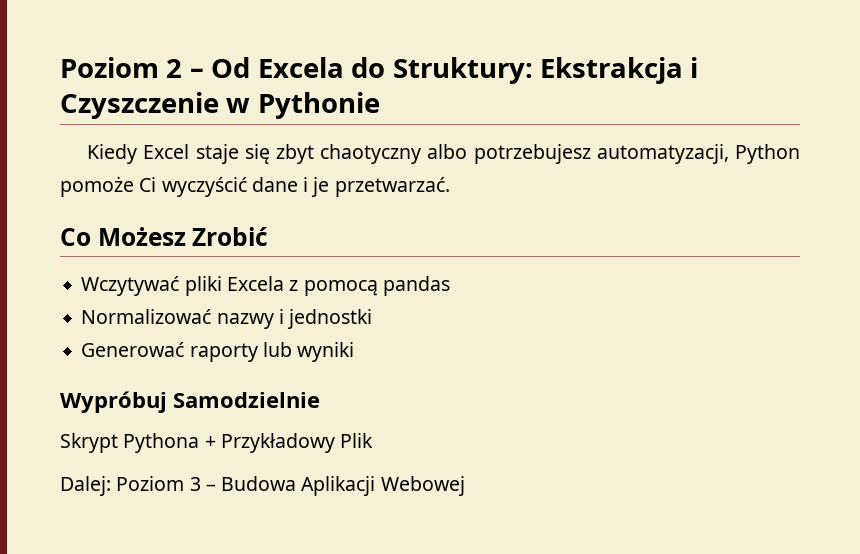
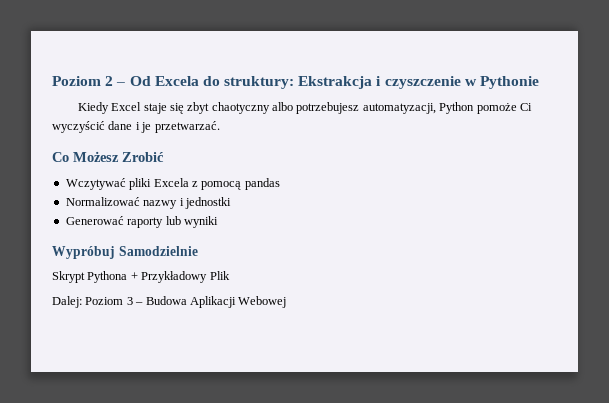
- Poziom 2 – Od Excela do Struktury: Ekstrakcja i Czyszczenie w Pythonie
+ Poziom 2 – Od Excela do struktury: Ekstrakcja i czyszczenie w Pythonie

